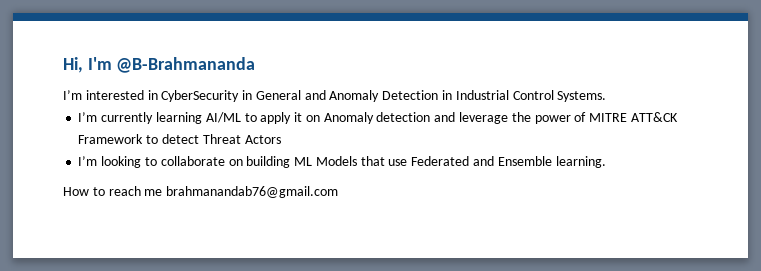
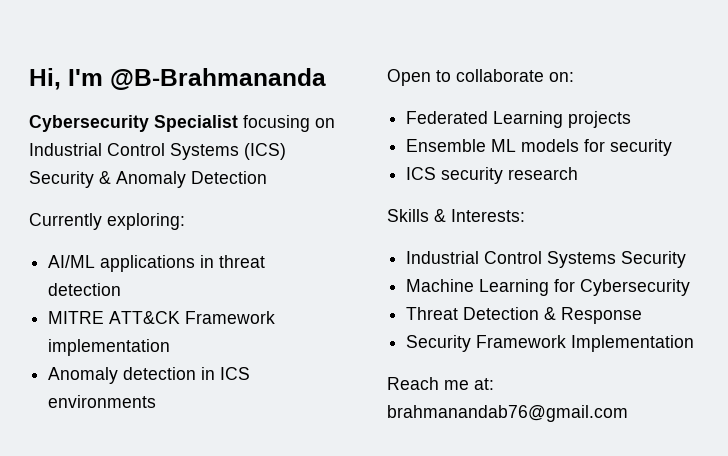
- I’m interested in CyberSecurity in General and Anomaly Detection in Industrial Control Systems.
- I’m currently learning AI/ML to apply it on Anomaly detection and leverage the power of MITRE ATT&CK Framework to detect Threat Actors
- I’m looking to collaborate on building ML Models that use Federated and Ensemble learning.
- How to reach me brahmanandab76@gmail.com
+ Cybersecurity Specialist focusing on Industrial Control Systems (ICS) Security & Anomaly Detection
+ Currently exploring:
+ AI/ML applications in threat detection
+ MITRE ATT&CK Framework implementation
+ Anomaly detection in ICS environments
+ Open to collaborate on:
+ Federated Learning projects
+ Ensemble ML models for security
+ ICS security research
+ Skills & Interests:
+ Industrial Control Systems Security
+ Machine Learning for Cybersecurity
+ Threat Detection & Response
+ Security Framework Implementation
+ Reach me at: brahmanandab76@gmail.com

